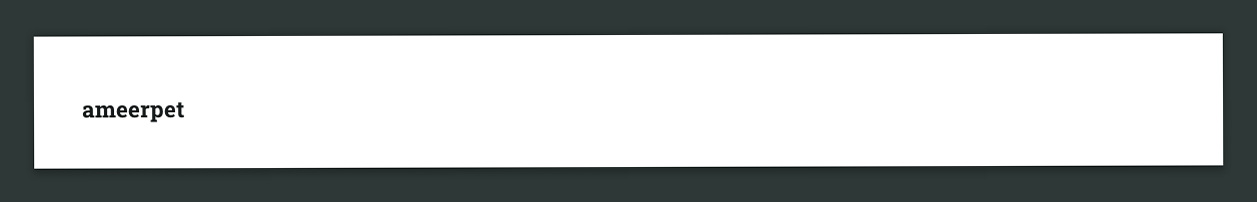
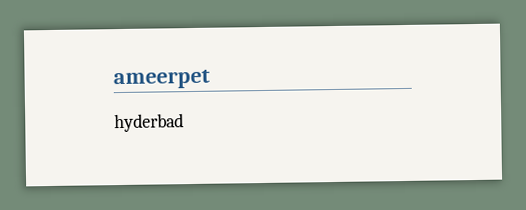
+ hyderbad

